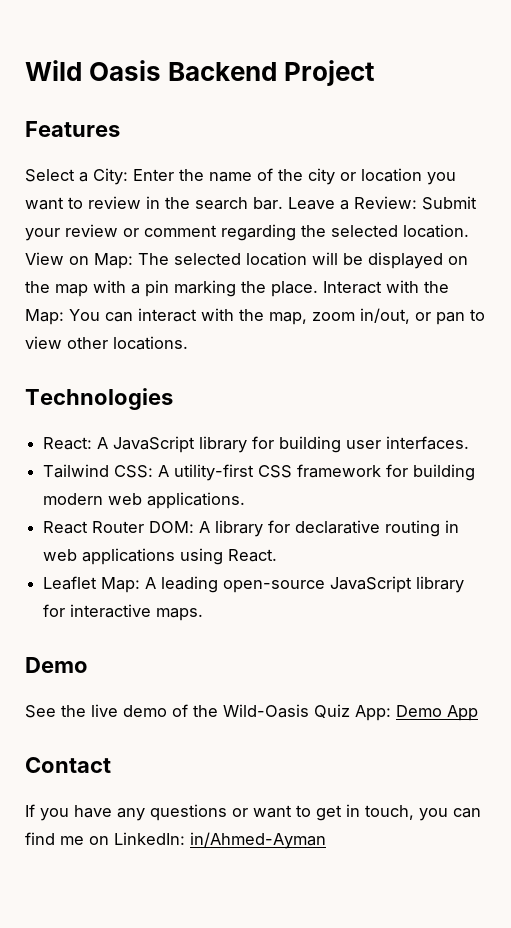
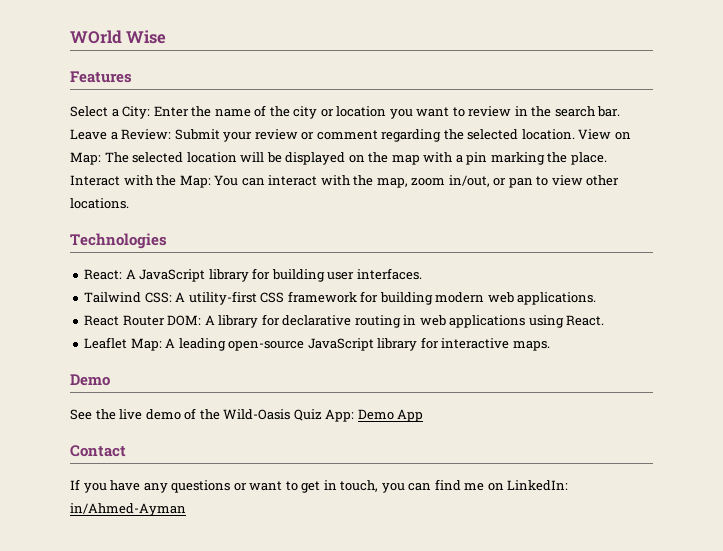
- Wild Oasis Backend Project
+ WOrld Wise

